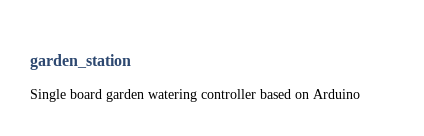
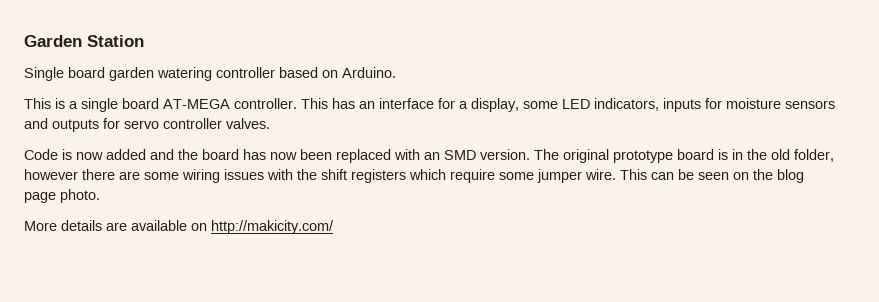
- garden_station
+ Garden Station
- Single board garden watering controller based on Arduino
+ Single board garden watering controller based on Arduino.
+ This is a single board AT-MEGA controller. This has an interface for a display, some LED indicators, inputs for moisture sensors and outputs for servo controller valves.
+ Code is now added and the board has now been replaced with an SMD version. The original prototype board is in the old folder, however there are some wiring issues with the shift registers which require some jumper wire. This can be seen on the blog page photo.
+ More details are available on http://makicity.com/

